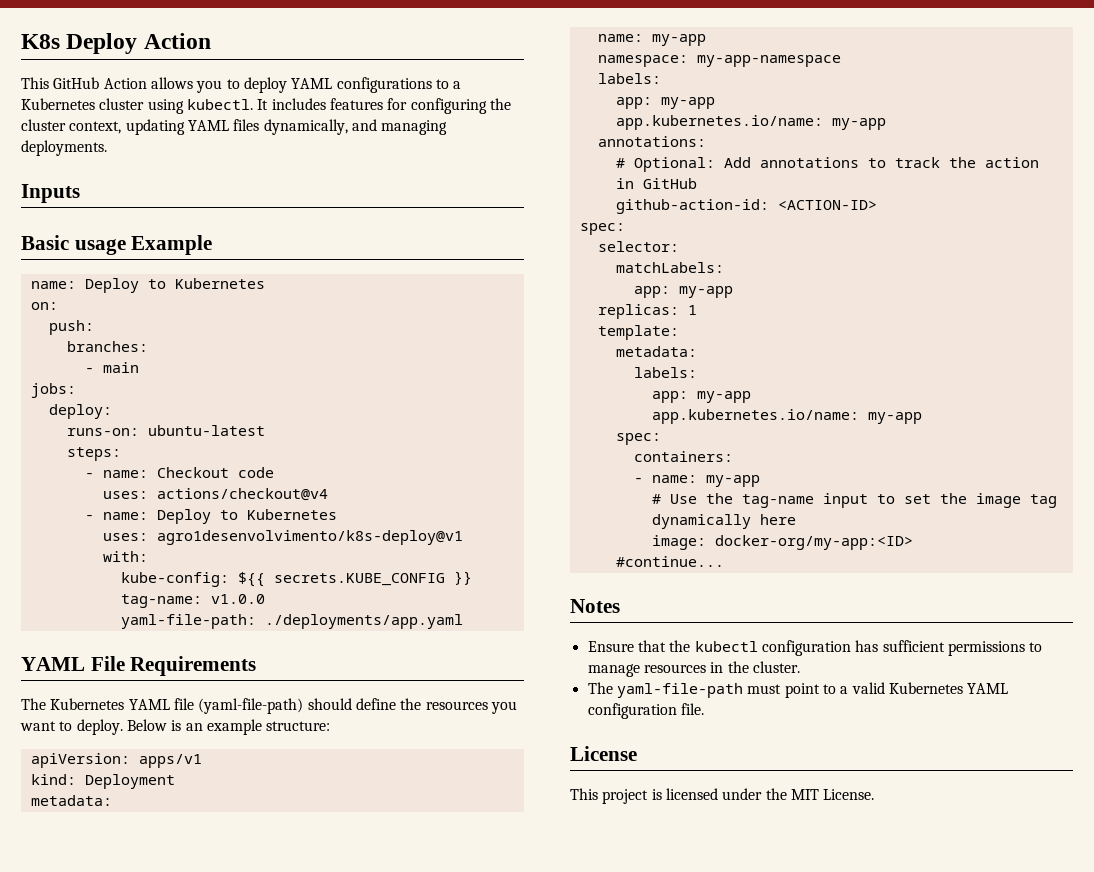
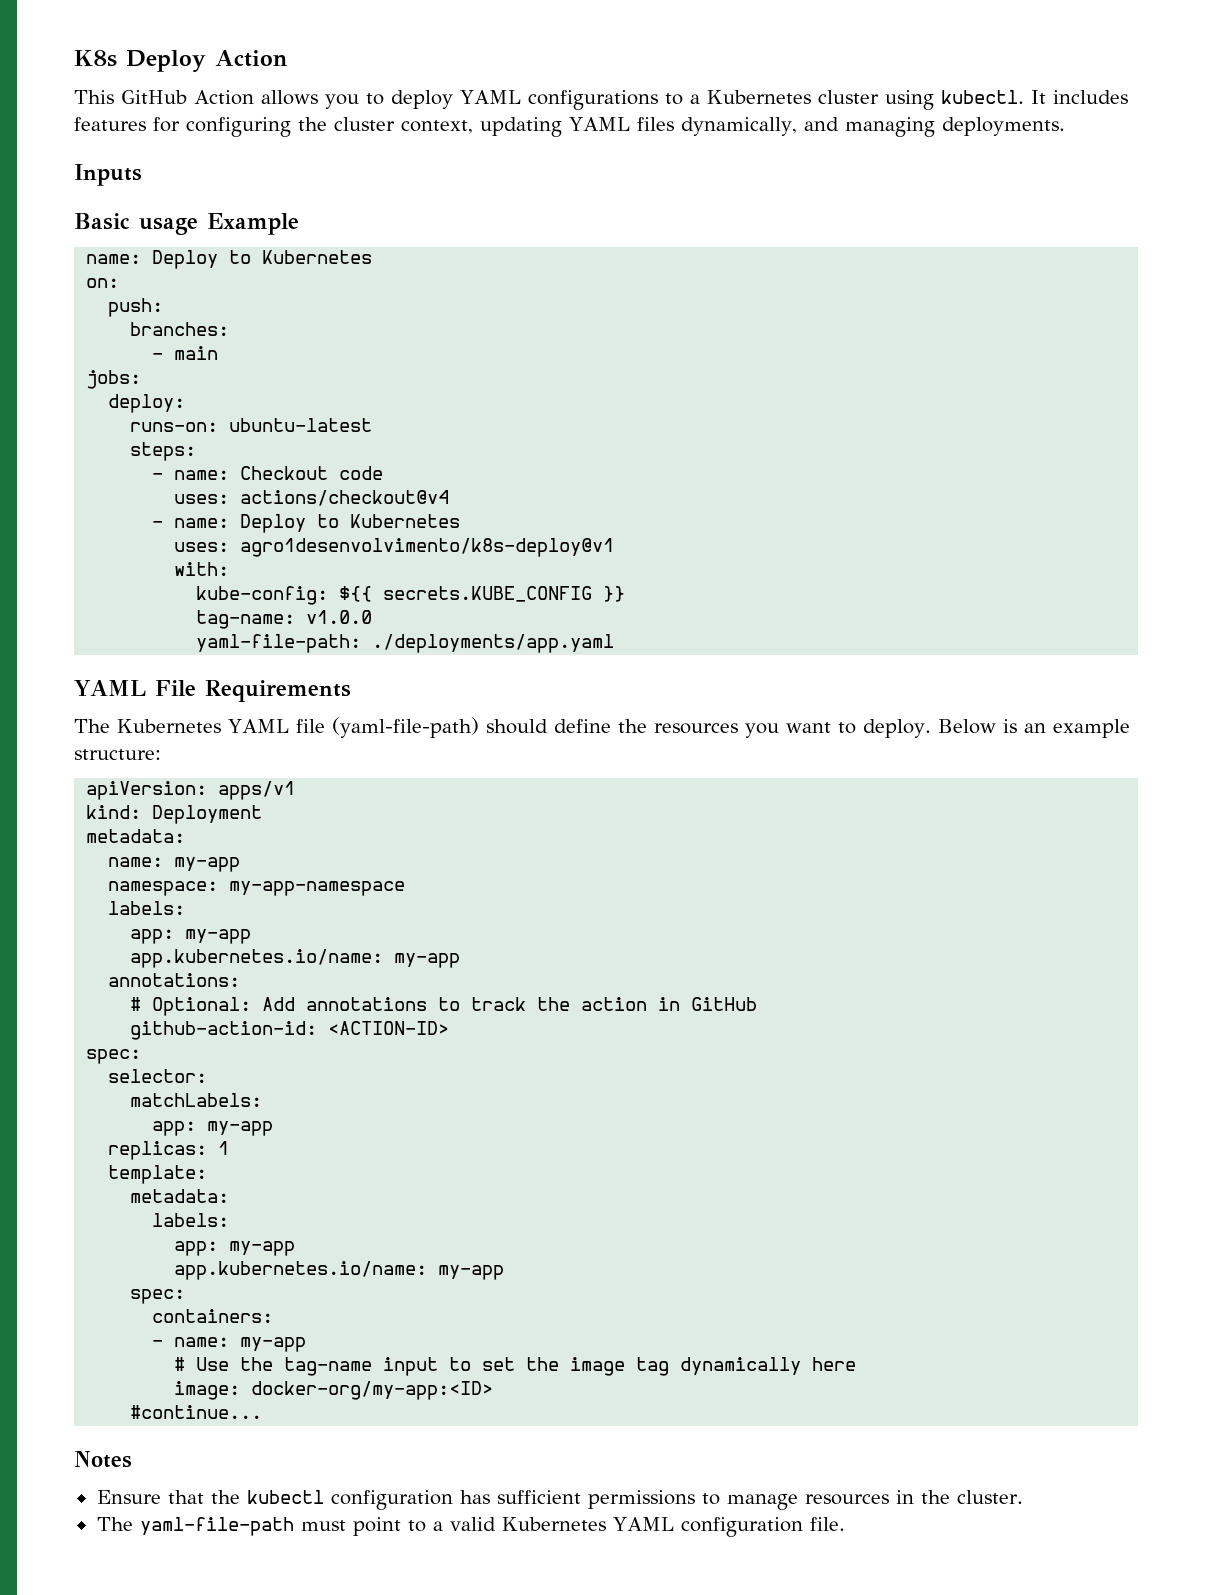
- License
- This project is licensed under the MIT License.

